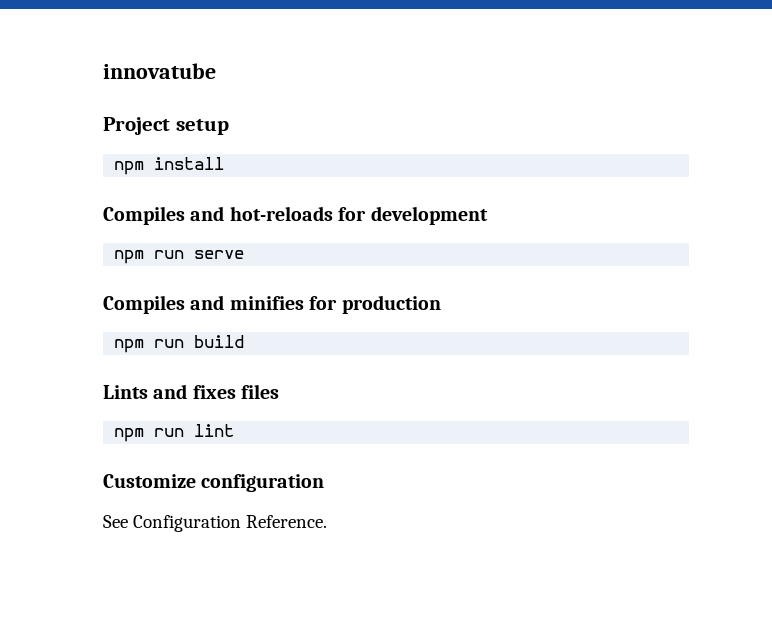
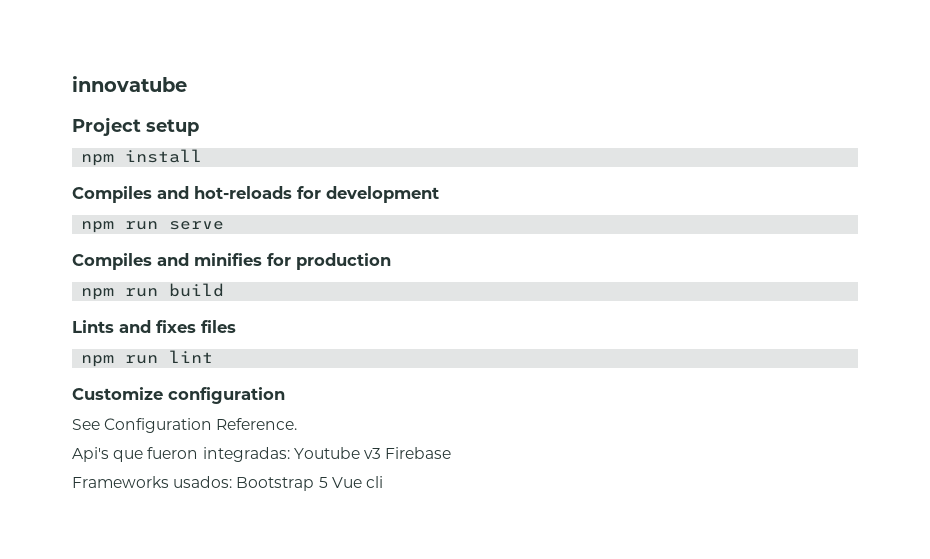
+ Api's que fueron integradas: Youtube v3 Firebase
+ Frameworks usados: Bootstrap 5 Vue cli

